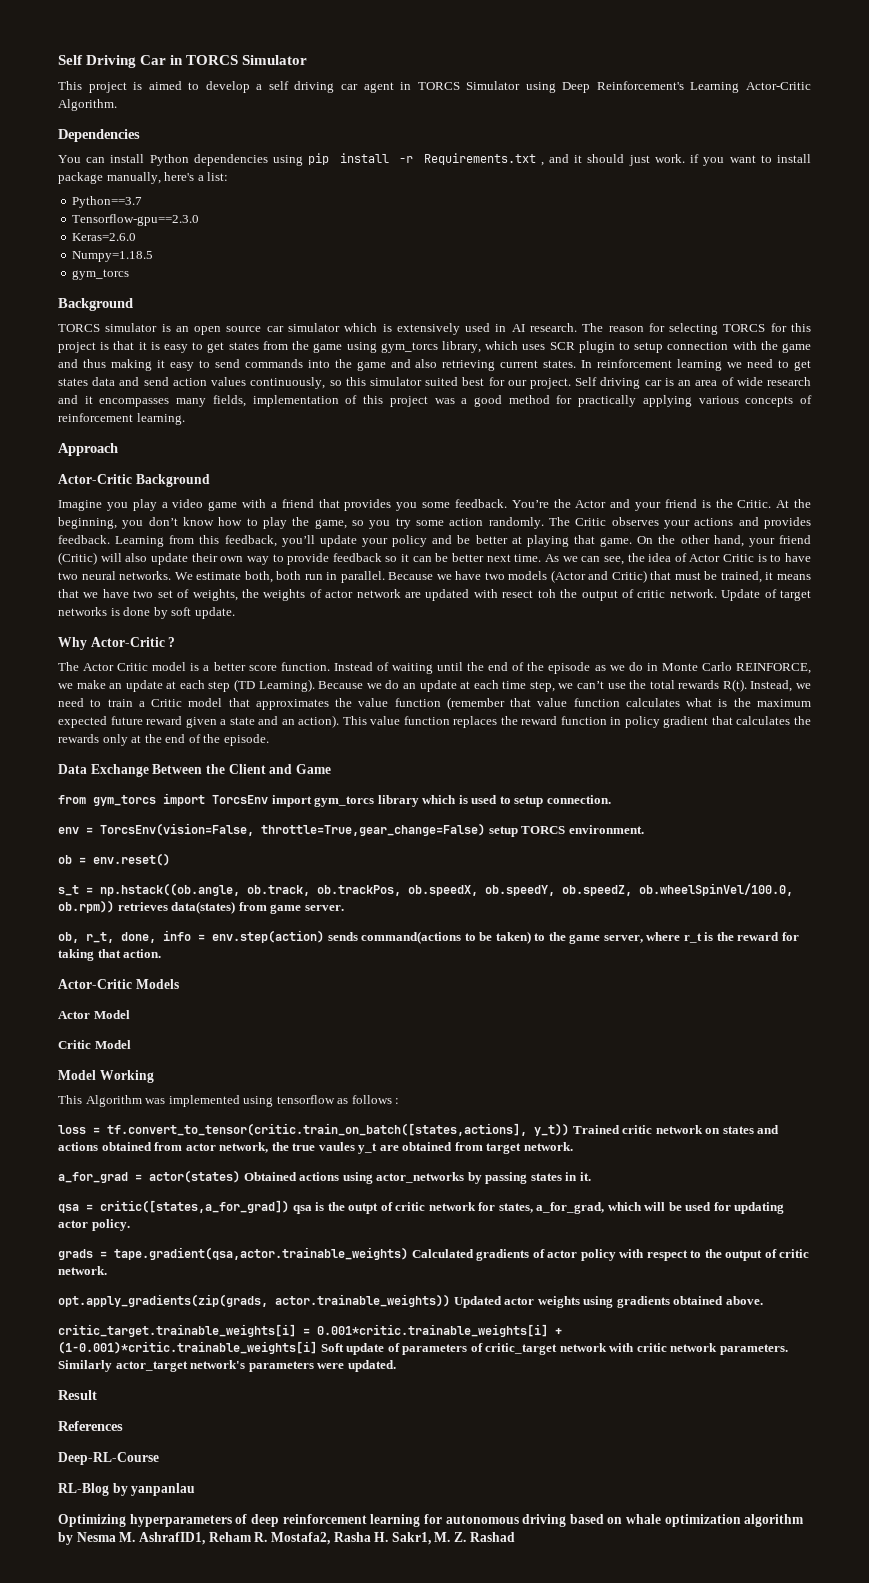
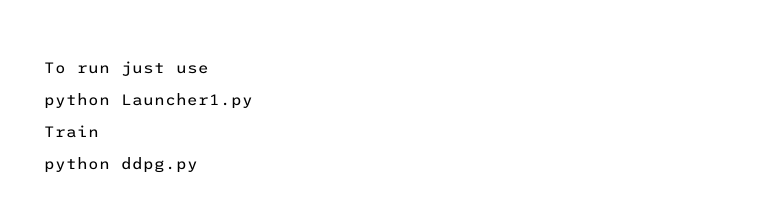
- Self Driving Car in TORCS Simulator
- This project is aimed to develop a self driving car agent in TORCS Simulator using Deep Reinforcement's Learning Actor-Critic Algorithm.
- Dependencies
- You can install Python dependencies using pip install -r Requirements.txt , and it should just work. if you want to install package manually, here's a list:
- Python==3.7
- Tensorflow-gpu==2.3.0
- Keras=2.6.0
- Numpy=1.18.5
- gym_torcs
- Background
- TORCS simulator is an open source car simulator which is extensively used in AI research. The reason for selecting TORCS for this project is that it is easy to get states from the game using gym_torcs library, which uses SCR plugin to setup connection with the game and thus making it easy to send commands into the game and also retrieving current states. In reinforcement learning we need to get states data and send action values continuously, so this simulator suited best for our project. Self driving car is an area of wide research and it encompasses many fields, implementation of this project was a good method for practically applying various concepts of reinforcement learning.
- Approach
- Actor-Critic Background
- Imagine you play a video game with a friend that provides you some feedback. You’re the Actor and your friend is the Critic. At the beginning, you don’t know how to play the game, so you try some action randomly. The Critic observes your actions and provides feedback. Learning from this feedback, you’ll update your policy and be better at playing that game. On the other hand, your friend (Critic) will also update their own way to provide feedback so it can be better next time. As we can see, the idea of Actor Critic is to have two neural networks. We estimate both, both run in parallel. Because we have two models (Actor and Critic) that must be trained, it means that we have two set of weights, the weights of actor network are updated with resect toh the output of critic network. Update of target networks is done by soft update.
- Why Actor-Critic ?
- The Actor Critic model is a better score function. Instead of waiting until the end of the episode as we do in Monte Carlo REINFORCE, we make an update at each step (TD Learning). Because we do an update at each time step, we can’t use the total rewards R(t). Instead, we need to train a Critic model that approximates the value function (remember that value function calculates what is the maximum expected future reward given a state and an action). This value function replaces the reward function in policy gradient that calculates the rewards only at the end of the episode.
- Data Exchange Between the Client and Game
- from gym_torcs import TorcsEnv import gym_torcs library which is used to setup connection.
- env = TorcsEnv(vision=False, throttle=True,gear_change=False) setup TORCS environment.
- ob = env.reset()
- s_t = np.hstack((ob.angle, ob.track, ob.trackPos, ob.speedX, ob.speedY, ob.speedZ, ob.wheelSpinVel/100.0, ob.rpm)) retrieves data(states) from game server.
- ob, r_t, done, info = env.step(action) sends command(actions to be taken) to the game server, where r_t is the reward for taking that action.
- Actor-Critic Models
- Actor Model
- Critic Model
- Model Working
- This Algorithm was implemented using tensorflow as follows :
- loss = tf.convert_to_tensor(critic.train_on_batch([states,actions], y_t)) Trained critic network on states and actions obtained from actor network, the true vaules y_t are obtained from target network.
- a_for_grad = actor(states) Obtained actions using actor_networks by passing states in it.
- qsa = critic([states,a_for_grad]) qsa is the outpt of critic network for states, a_for_grad, which will be used for updating actor policy.
- grads = tape.gradient(qsa,actor.trainable_weights) Calculated gradients of actor policy with respect to the output of critic network.
- opt.apply_gradients(zip(grads, actor.trainable_weights)) Updated actor weights using gradients obtained above.
- critic_target.trainable_weights[i] = 0.001*critic.trainable_weights[i] + (1-0.001)*critic.trainable_weights[i] Soft update of parameters of critic_target network with critic network parameters. Similarly actor_target network's parameters were updated.
- Result
- References
- Deep-RL-Course
- RL-Blog by yanpanlau
- Optimizing hyperparameters of deep reinforcement learning for autonomous driving based on whale optimization algorithm by Nesma M. AshrafID1, Reham R. Mostafa2, Rasha H. Sakr1, M. Z. Rashad
+ To run just use
+ python Launcher1.py
+ Train
+ python ddpg.py

